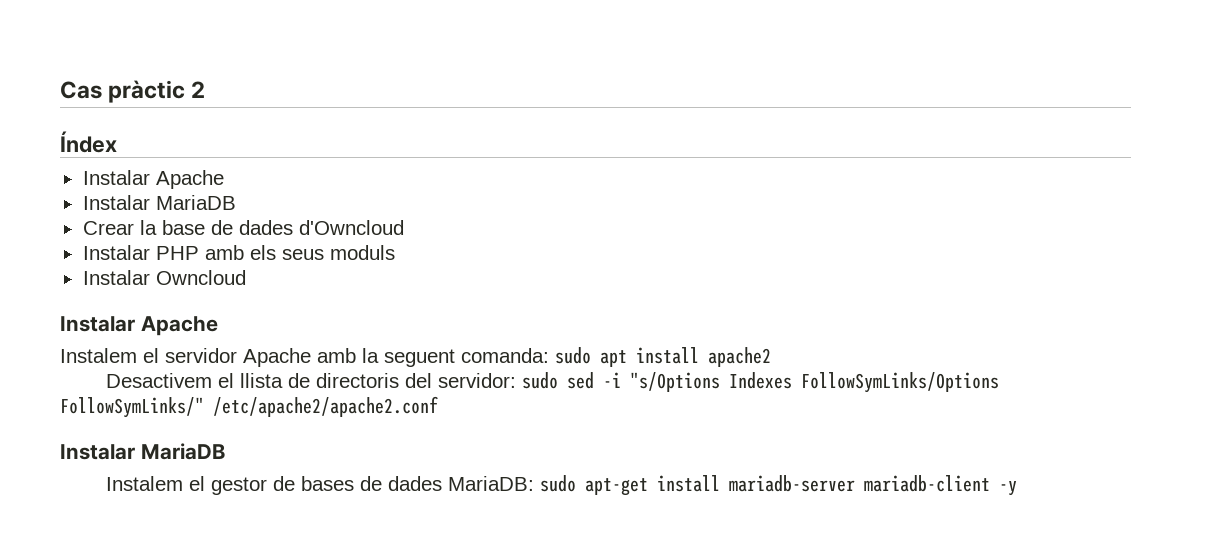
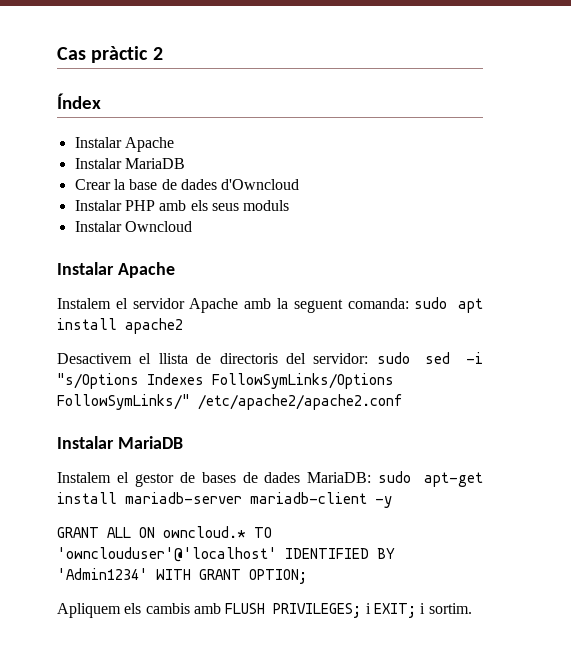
+ GRANT ALL ON owncloud.* TO 'ownclouduser'@'localhost' IDENTIFIED BY 'Admin1234' WITH GRANT OPTION;
+ Apliquem els cambis amb FLUSH PRIVILEGES; i EXIT; i sortim.

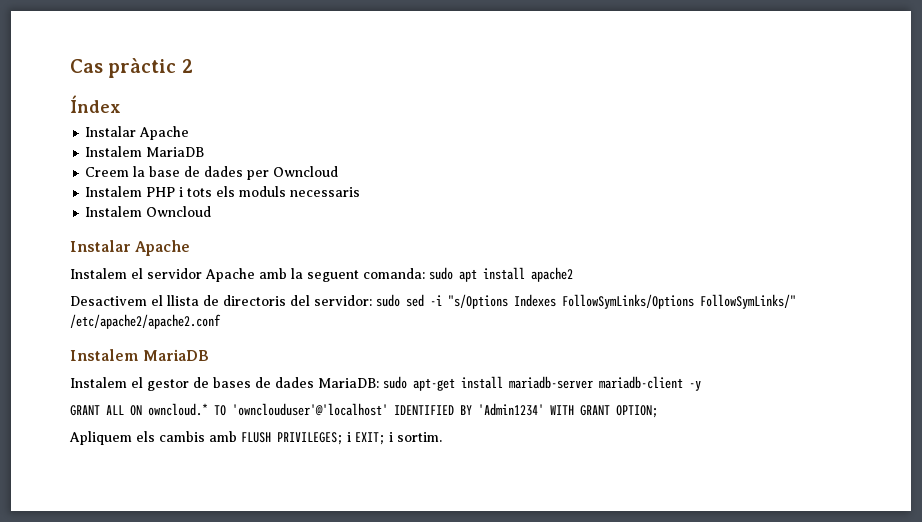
  Índex
  Instalar Apache
- Instalar MariaDB
- Crear la base de dades d'Owncloud
- Instalar PHP amb els seus moduls
- Instalar Owncloud
+ Instalem MariaDB
+ Creem la base de dades per Owncloud
+ Instalem PHP i tots els moduls necessaris
+ Instalem Owncloud
  Desactivem el llista de directoris del servidor: sudo sed -i "s/Options Indexes FollowSymLinks/Options FollowSymLinks/" /etc/apache2/apache2.conf
- Instalar MariaDB
+ Instalem MariaDB

